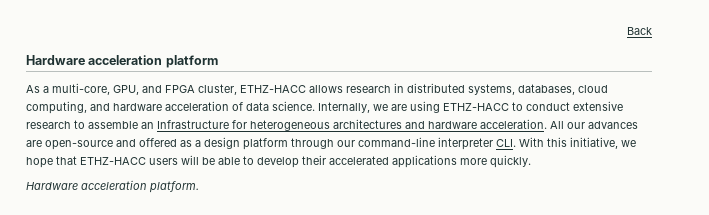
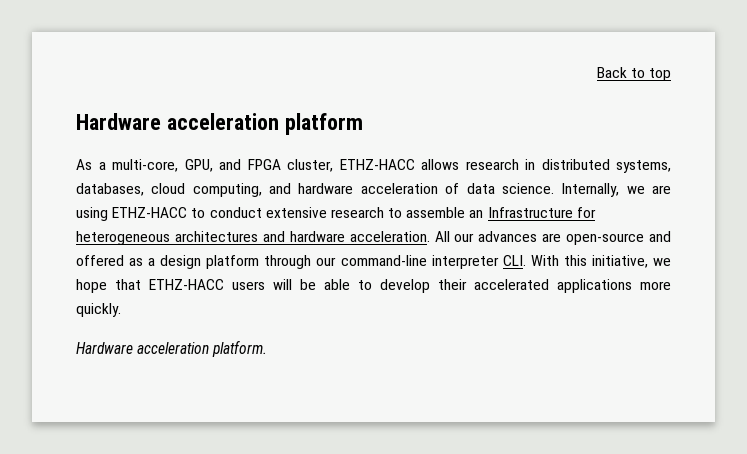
- Back
+ Back to top

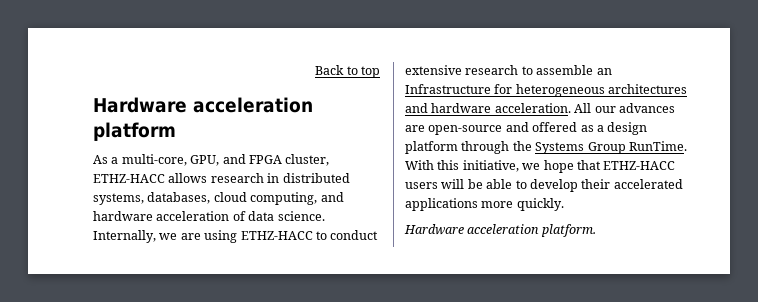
- All our advances are open-source and offered as a design platform through our command-line interpreter CLI. With this initiative, we hope that ETHZ-HACC users will be able to develop their accelerated applications more quickly.
+ All our advances are open-source and offered as a design platform through the Systems Group RunTime. With this initiative, we hope that ETHZ-HACC users will be able to develop their accelerated applications more quickly.

